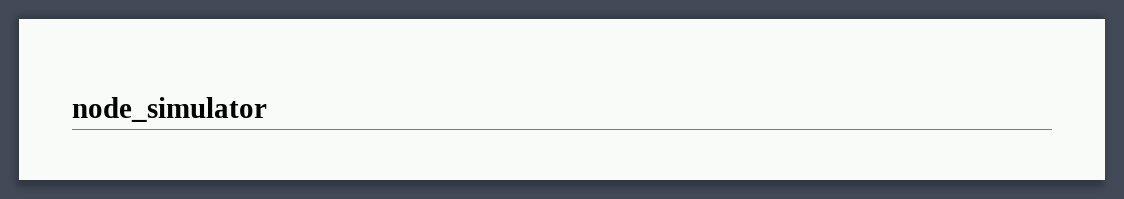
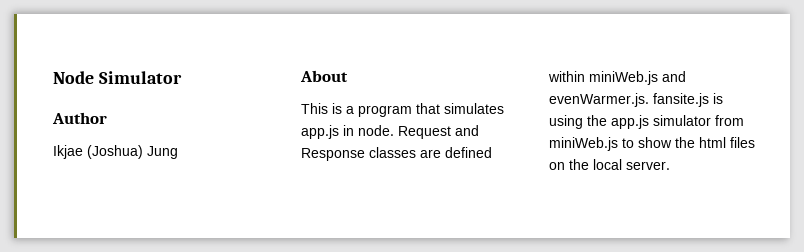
- node_simulator
+ Node Simulator
+ Author
+ Ikjae (Joshua) Jung
+ About
+ This is a program that simulates app.js in node. Request and Response classes are defined within miniWeb.js and evenWarmer.js. fansite.js is using the app.js simulator from miniWeb.js to show the html files on the local server.

